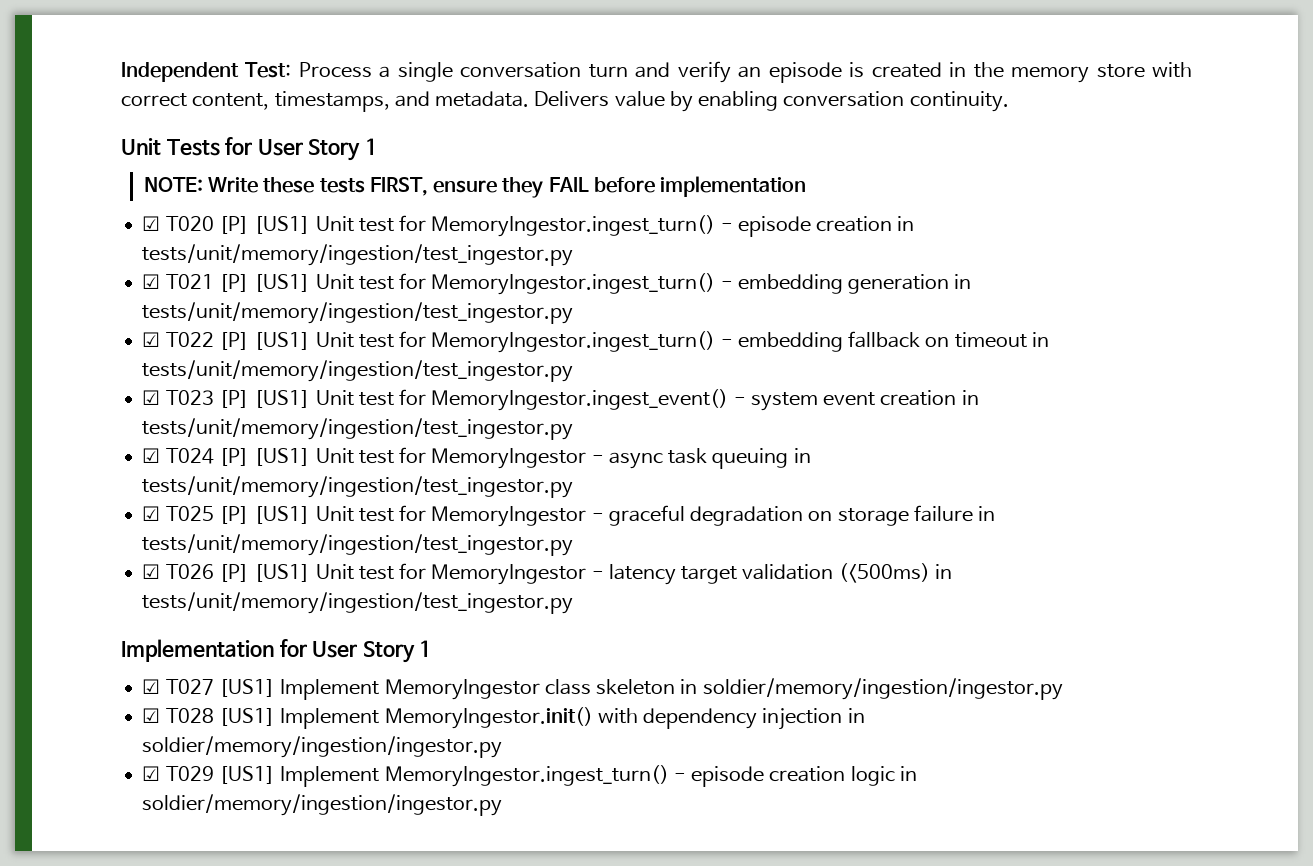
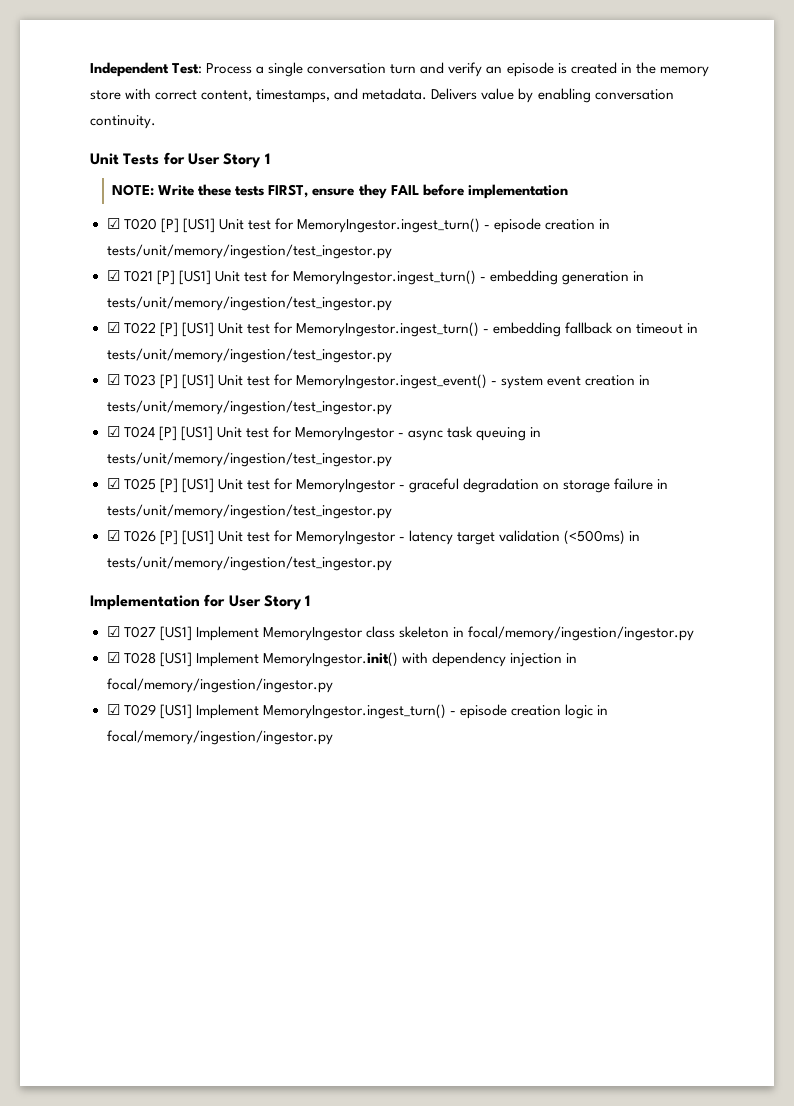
- ☑ T027 [US1] Implement MemoryIngestor class skeleton in soldier/memory/ingestion/ingestor.py
+ ☑ T027 [US1] Implement MemoryIngestor class skeleton in focal/memory/ingestion/ingestor.py
- ☑ T028 [US1] Implement MemoryIngestor.init() with dependency injection in soldier/memory/ingestion/ingestor.py
+ ☑ T028 [US1] Implement MemoryIngestor.init() with dependency injection in focal/memory/ingestion/ingestor.py
- ☑ T029 [US1] Implement MemoryIngestor.ingest_turn() - episode creation logic in soldier/memory/ingestion/ingestor.py
+ ☑ T029 [US1] Implement MemoryIngestor.ingest_turn() - episode creation logic in focal/memory/ingestion/ingestor.py

